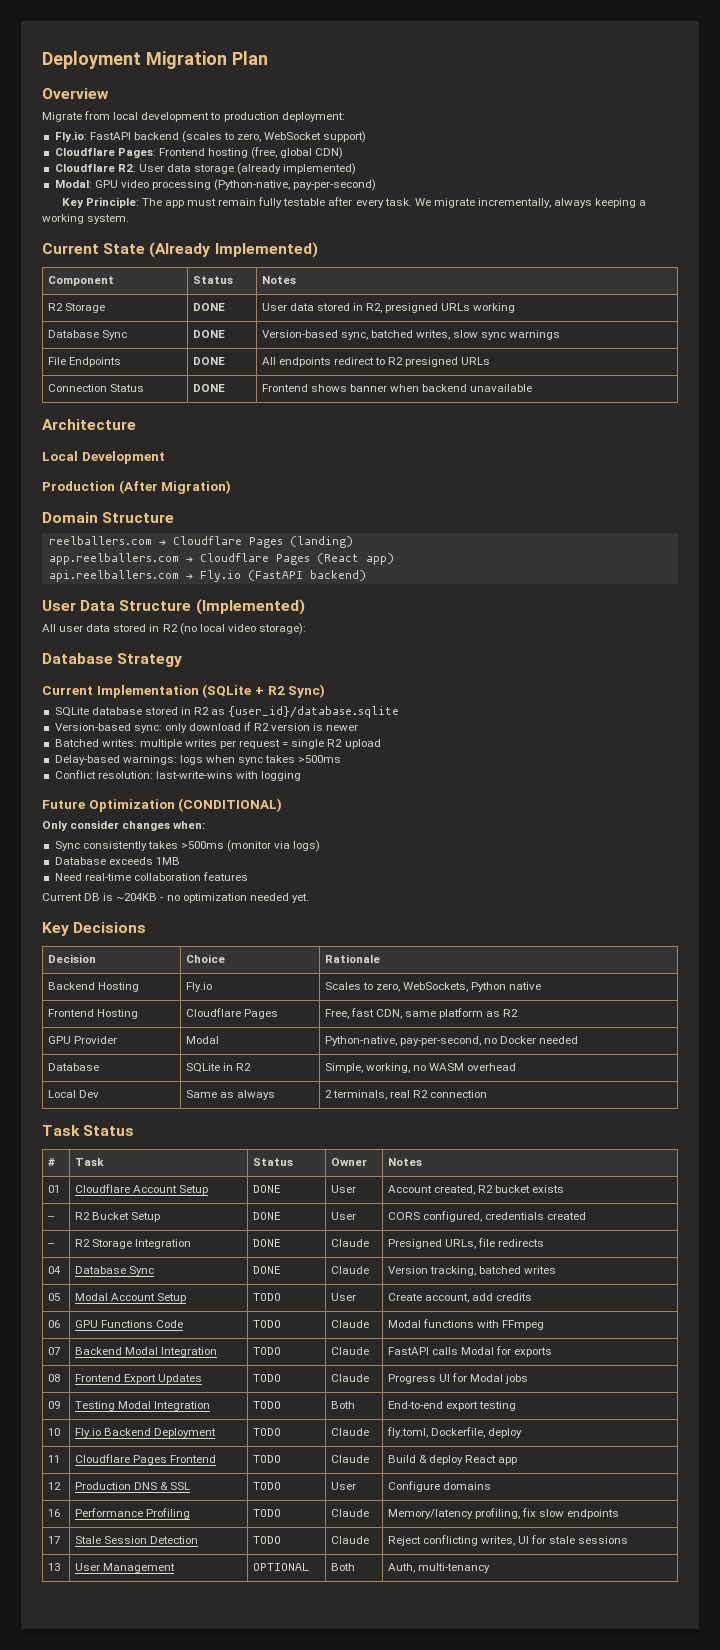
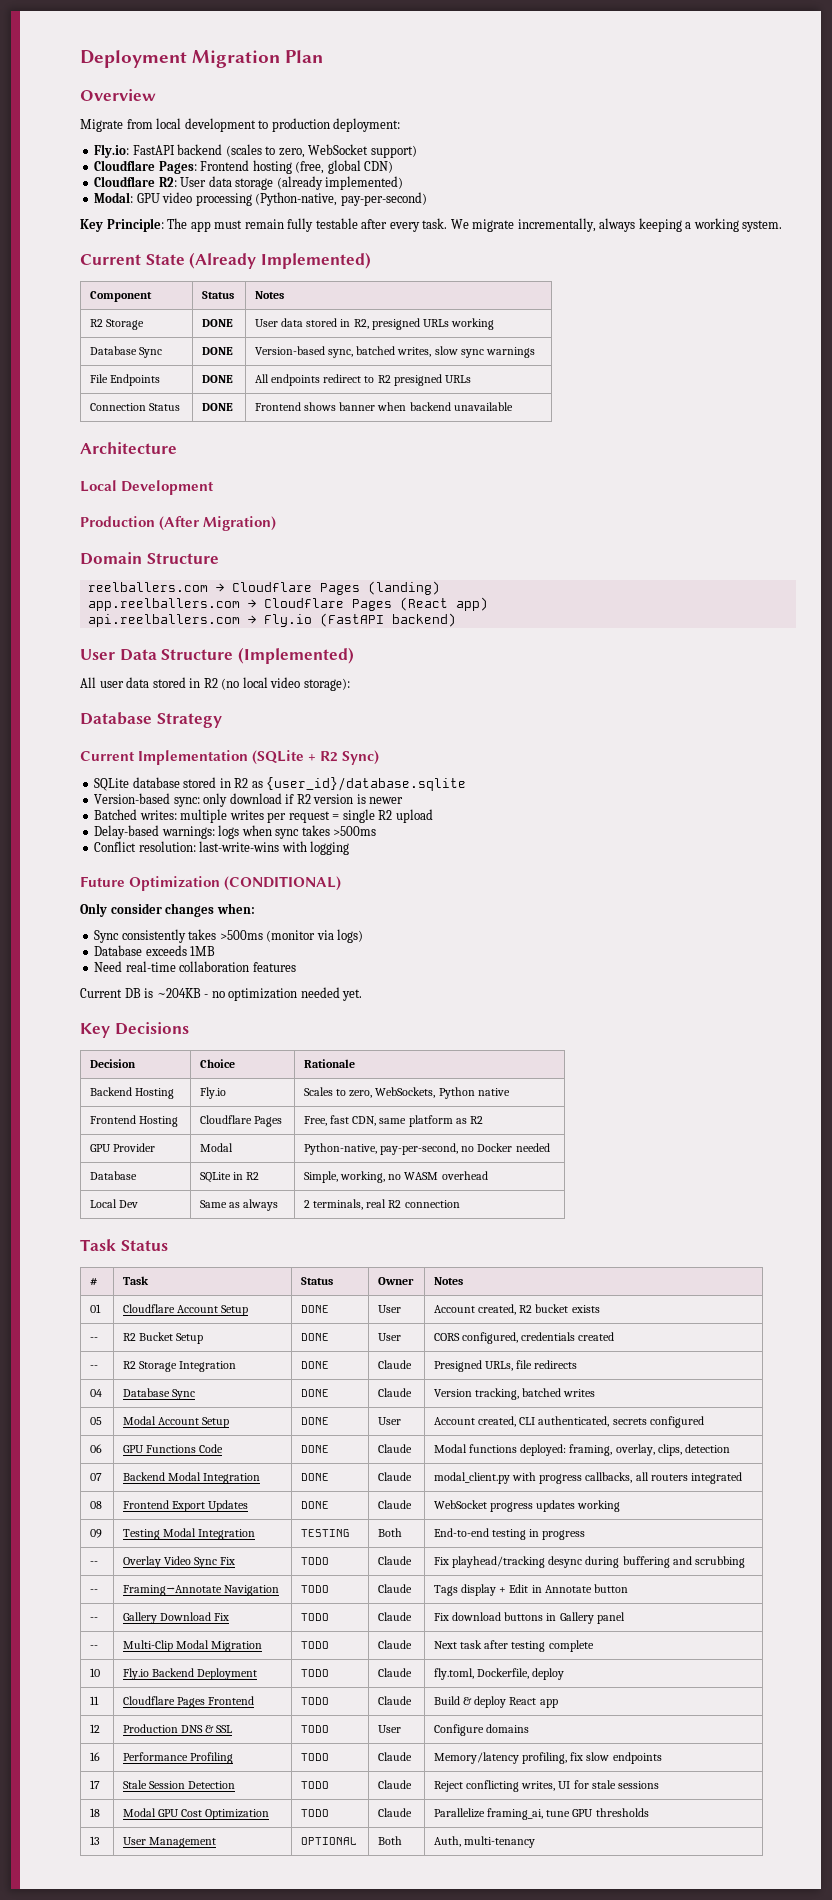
- 05 | Modal Account Setup | TODO | User | Create account, add credits
+ 05 | Modal Account Setup | DONE | User | Account created, CLI authenticated, secrets configured
- 06 | GPU Functions Code | TODO | Claude | Modal functions with FFmpeg
+ 06 | GPU Functions Code | DONE | Claude | Modal functions deployed: framing, overlay, clips, detection
- 07 | Backend Modal Integration | TODO | Claude | FastAPI calls Modal for exports
+ 07 | Backend Modal Integration | DONE | Claude | modal_client.py with progress callbacks, all routers integrated
- 08 | Frontend Export Updates | TODO | Claude | Progress UI for Modal jobs
+ 08 | Frontend Export Updates | DONE | Claude | WebSocket progress updates working
- 09 | Testing Modal Integration | TODO | Both | End-to-end export testing
+ 09 | Testing Modal Integration | TESTING | Both | End-to-end testing in progress
+ -- | Overlay Video Sync Fix | TODO | Claude | Fix playhead/tracking desync during buffering and scrubbing
+ -- | Framing→Annotate Navigation | TODO | Claude | Tags display + Edit in Annotate button
+ -- | Gallery Download Fix | TODO | Claude | Fix download buttons in Gallery panel
+ -- | Multi-Clip Modal Migration | TODO | Claude | Next task after testing complete
+ 18 | Modal GPU Cost Optimization | TODO | Claude | Parallelize framing_ai, tune GPU thresholds

